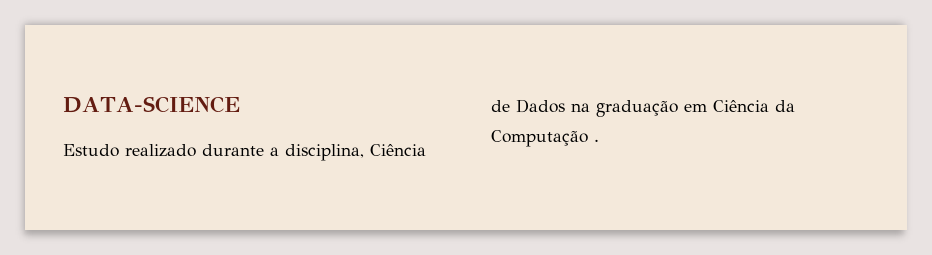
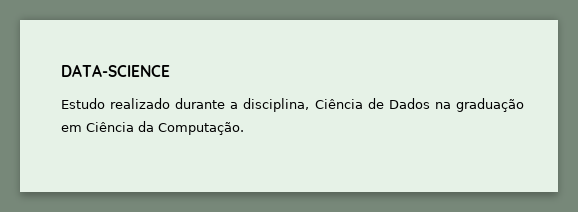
- Estudo realizado durante a disciplina, Ciência de Dados na graduação em Ciência da Computação .
+ Estudo realizado durante a disciplina, Ciência de Dados na graduação em Ciência da Computação.

